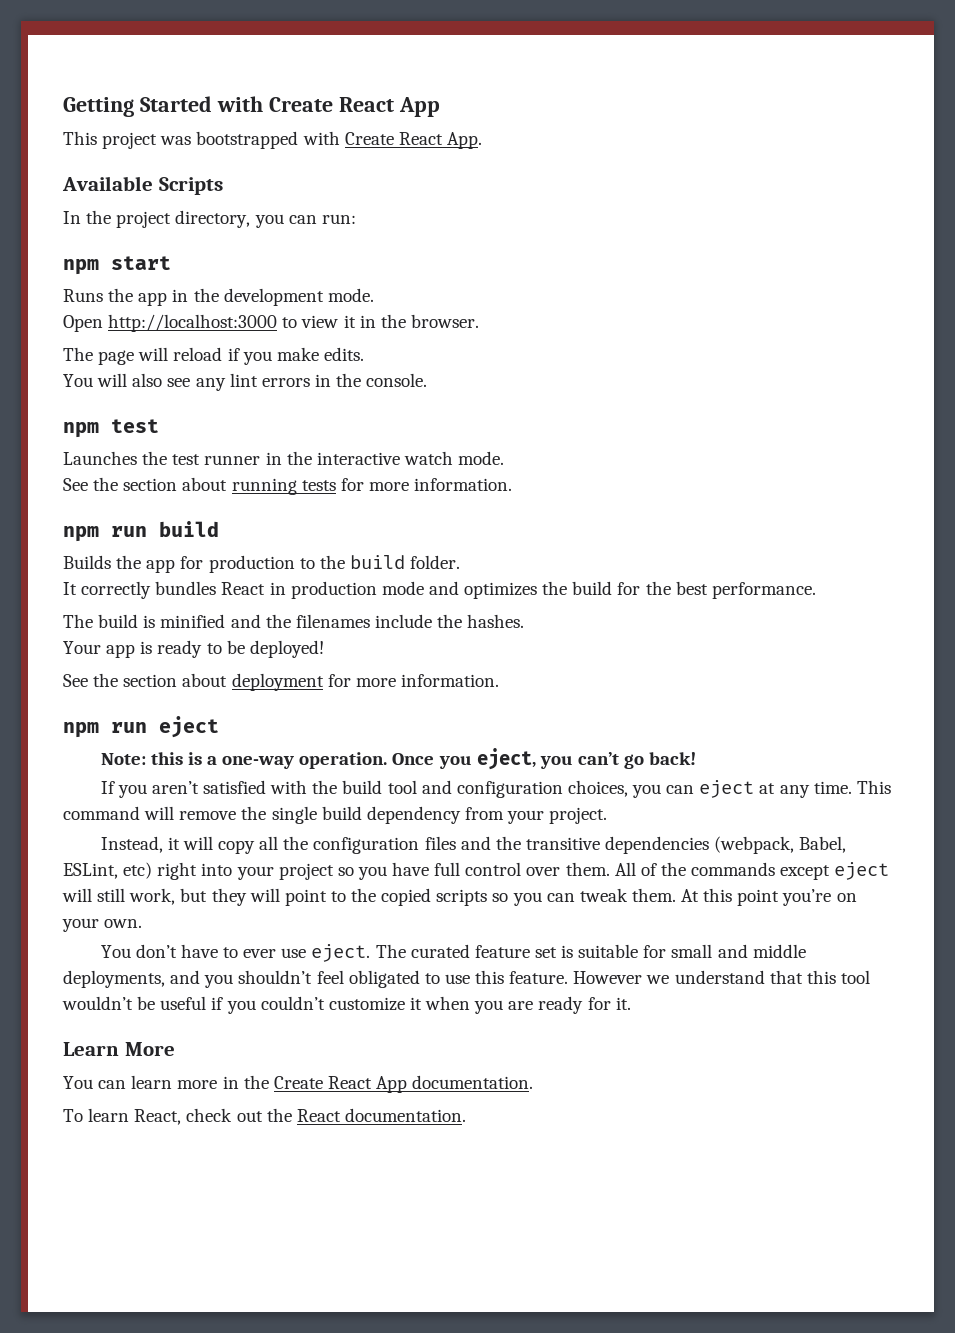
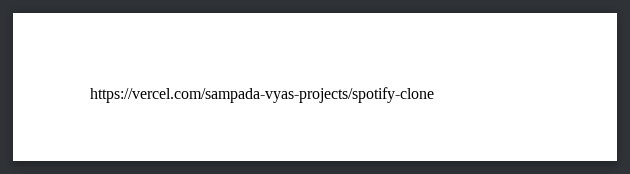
- Getting Started with Create React App
- This project was bootstrapped with Create React App.
- Available Scripts
- In the project directory, you can run:
- npm start
- Runs the app in the development mode.
- Open http://localhost:3000 to view it in the browser.
- The page will reload if you make edits.
- You will also see any lint errors in the console.
- npm test
- Launches the test runner in the interactive watch mode.
- See the section about running tests for more information.
- npm run build
- Builds the app for production to the build folder.
- It correctly bundles React in production mode and optimizes the build for the best performance.
- The build is minified and the filenames include the hashes.
- Your app is ready to be deployed!
- See the section about deployment for more information.
- npm run eject
- Note: this is a one-way operation. Once you eject, you can’t go back!
- If you aren’t satisfied with the build tool and configuration choices, you can eject at any time. This command will remove the single build dependency from your project.
- Instead, it will copy all the configuration files and the transitive dependencies (webpack, Babel, ESLint, etc) right into your project so you have full control over them. All of the commands except eject will still work, but they will point to the copied scripts so you can tweak them. At this point you’re on your own.
- You don’t have to ever use eject. The curated feature set is suitable for small and middle deployments, and you shouldn’t feel obligated to use this feature. However we understand that this tool wouldn’t be useful if you couldn’t customize it when you are ready for it.
- Learn More
- You can learn more in the Create React App documentation.
- To learn React, check out the React documentation.
+ https://vercel.com/sampada-vyas-projects/spotify-clone

